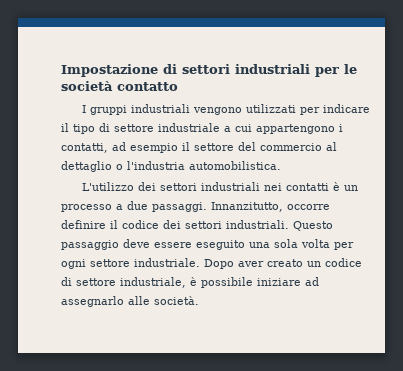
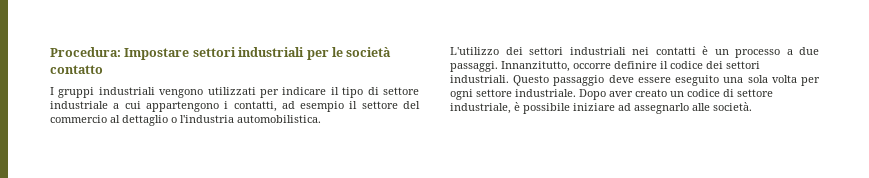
- Impostazione di settori industriali per le società contatto
+ Procedura: Impostare settori industriali per le società contatto

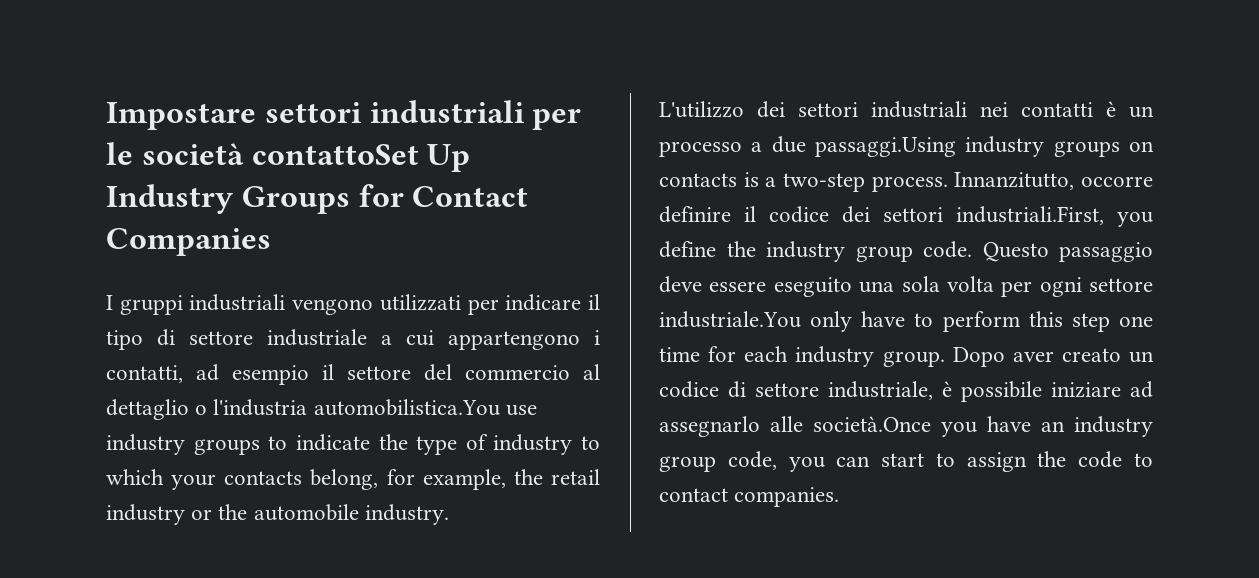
- Procedura: Impostare settori industriali per le società contatto
+ Impostare settori industriali per le società contattoSet Up Industry Groups for Contact Companies
- I gruppi industriali vengono utilizzati per indicare il tipo di settore industriale a cui appartengono i contatti, ad esempio il settore del commercio al dettaglio o l'industria automobilistica.
+ I gruppi industriali vengono utilizzati per indicare il tipo di settore industriale a cui appartengono i contatti, ad esempio il settore del commercio al dettaglio o l'industria automobilistica.You use industry groups to indicate the type of industry to which your contacts belong, for example, the retail industry or the automobile industry.
- L'utilizzo dei settori industriali nei contatti è un processo a due passaggi.
+ L'utilizzo dei settori industriali nei contatti è un processo a due passaggi.Using industry groups on contacts is a two-step process.
- Innanzitutto, occorre definire il codice dei settori industriali.
+ Innanzitutto, occorre definire il codice dei settori industriali.First, you define the industry group code.
- Questo passaggio deve essere eseguito una sola volta per ogni settore industriale.
+ Questo passaggio deve essere eseguito una sola volta per ogni settore industriale.You only have to perform this step one time for each industry group.
- Dopo aver creato un codice di settore industriale, è possibile iniziare ad assegnarlo alle società.
+ Dopo aver creato un codice di settore industriale, è possibile iniziare ad assegnarlo alle società.Once you have an industry group code, you can start to assign the code to contact companies.

